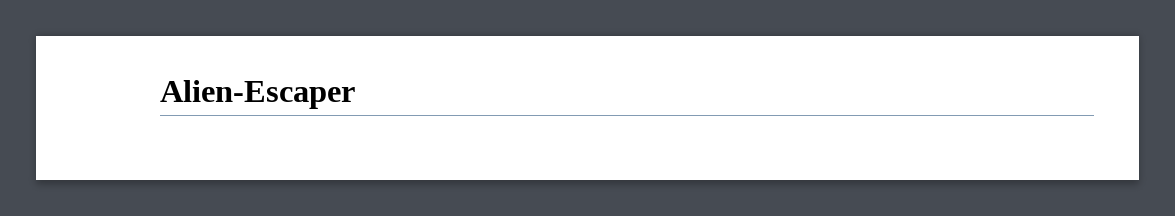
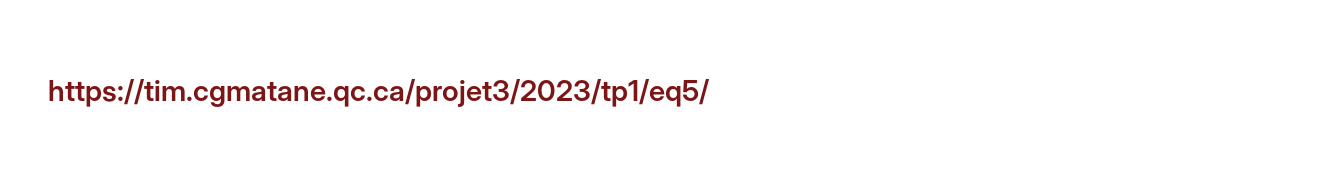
- Alien-Escaper
+ https://tim.cgmatane.qc.ca/projet3/2023/tp1/eq5/

